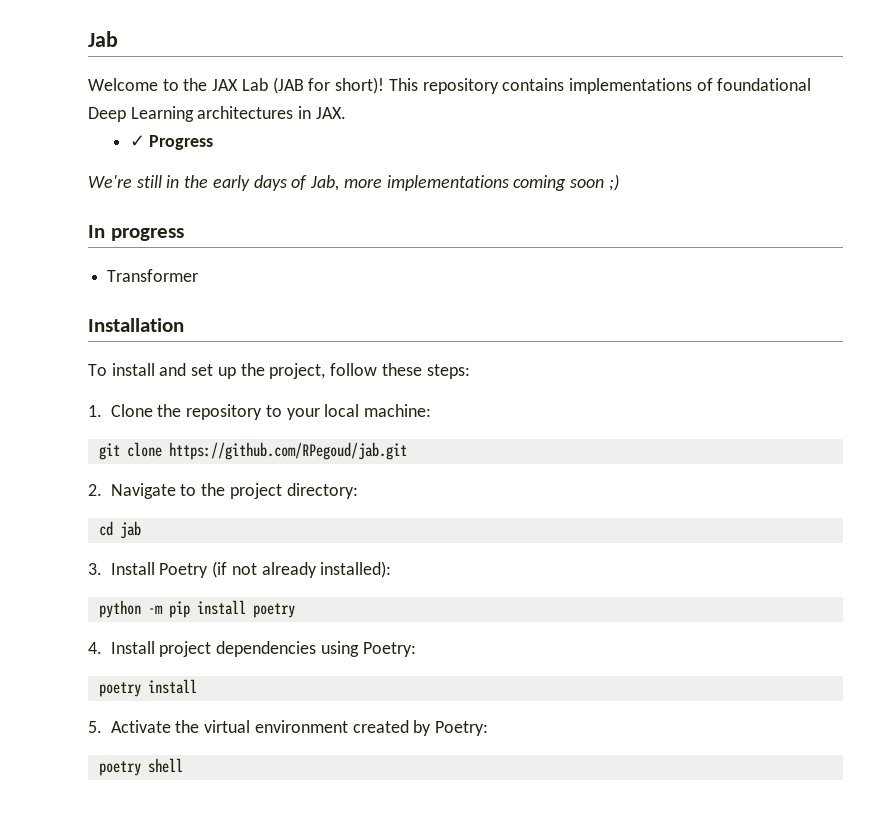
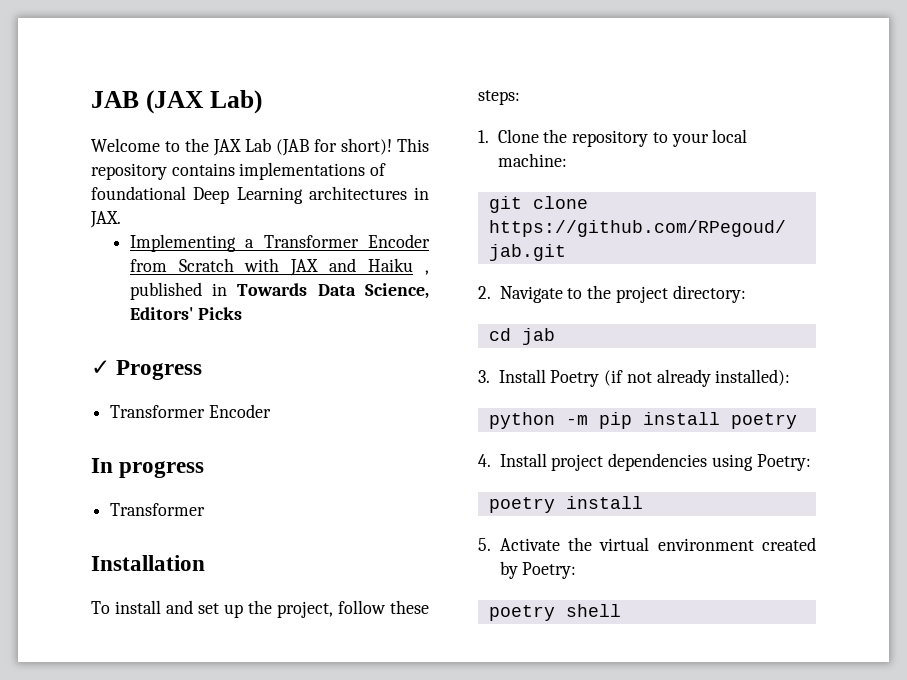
- Jab
+ JAB (JAX Lab)
+ Implementing a Transformer Encoder from Scratch with JAX and Haiku , published in Towards Data Science, Editors' Picks
  ✓ Progress
- We're still in the early days of Jab, more implementations coming soon ;)
+ Transformer Encoder

